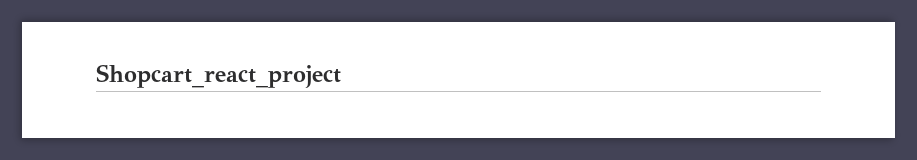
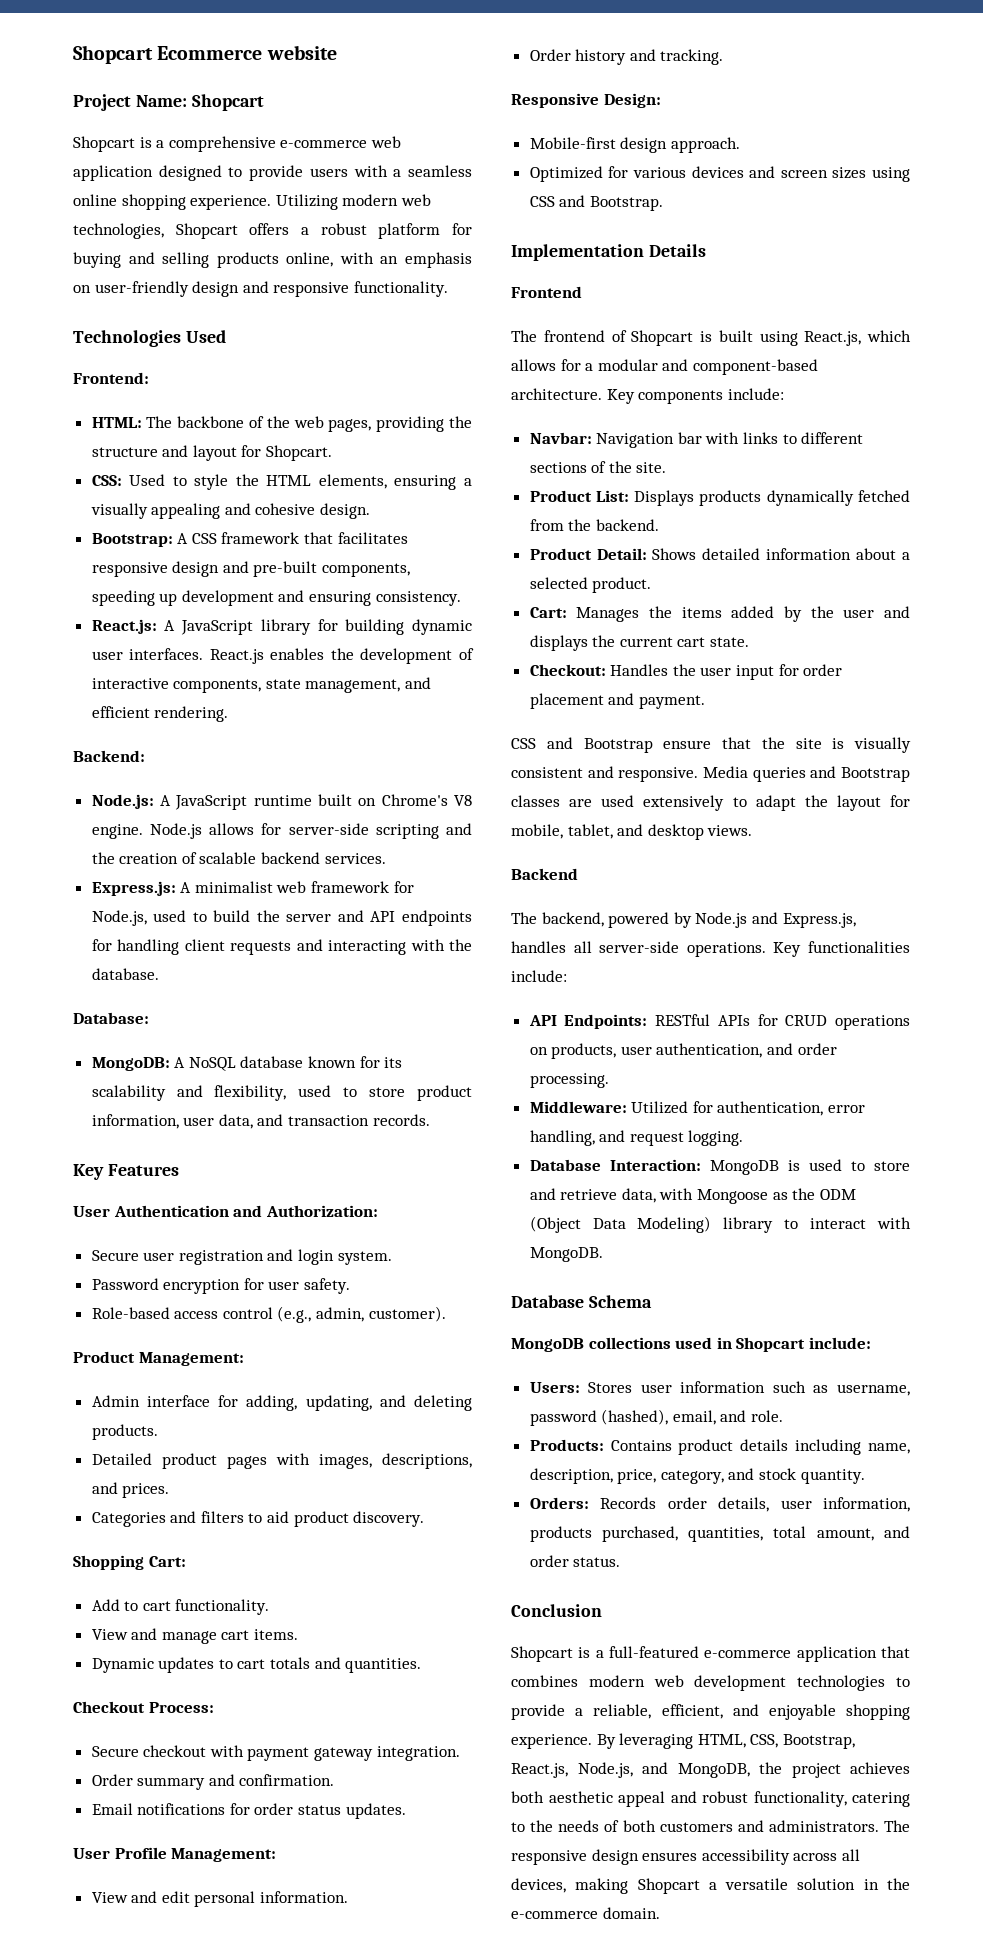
- Shopcart_react_project
+ Shopcart Ecommerce website
+ Project Name: Shopcart
+ Shopcart is a comprehensive e-commerce web application designed to provide users with a seamless online shopping experience. Utilizing modern web technologies, Shopcart offers a robust platform for buying and selling products online, with an emphasis on user-friendly design and responsive functionality.
+ Technologies Used
+ Frontend:
+ HTML: The backbone of the web pages, providing the structure and layout for Shopcart.
+ CSS: Used to style the HTML elements, ensuring a visually appealing and cohesive design.
+ Bootstrap: A CSS framework that facilitates responsive design and pre-built components, speeding up development and ensuring consistency.
+ React.js: A JavaScript library for building dynamic user interfaces. React.js enables the development of interactive components, state management, and efficient rendering.
+ Backend:
+ Node.js: A JavaScript runtime built on Chrome's V8 engine. Node.js allows for server-side scripting and the creation of scalable backend services.
+ Express.js: A minimalist web framework for Node.js, used to build the server and API endpoints for handling client requests and interacting with the database.
+ Database:
+ MongoDB: A NoSQL database known for its scalability and flexibility, used to store product information, user data, and transaction records.
+ Key Features
+ User Authentication and Authorization:
+ Secure user registration and login system.
+ Password encryption for user safety.
+ Role-based access control (e.g., admin, customer).
+ Product Management:
+ Admin interface for adding, updating, and deleting products.
+ Detailed product pages with images, descriptions, and prices.
+ Categories and filters to aid product discovery.
+ Shopping Cart:
+ Add to cart functionality.
+ View and manage cart items.
+ Dynamic updates to cart totals and quantities.
+ Checkout Process:
+ Secure checkout with payment gateway integration.
+ Order summary and confirmation.
+ Email notifications for order status updates.
+ User Profile Management:
+ View and edit personal information.
+ Order history and tracking.
+ Responsive Design:
+ Mobile-first design approach.
+ Optimized for various devices and screen sizes using CSS and Bootstrap.
+ Implementation Details
+ Frontend
+ The frontend of Shopcart is built using React.js, which allows for a modular and component-based architecture. Key components include:
+ Navbar: Navigation bar with links to different sections of the site.
+ Product List: Displays products dynamically fetched from the backend.
+ Product Detail: Shows detailed information about a selected product.
+ Cart: Manages the items added by the user and displays the current cart state.
+ Checkout: Handles the user input for order placement and payment.
+ CSS and Bootstrap ensure that the site is visually consistent and responsive. Media queries and Bootstrap classes are used extensively to adapt the layout for mobile, tablet, and desktop views.
+ Backend
+ The backend, powered by Node.js and Express.js, handles all server-side operations. Key functionalities include:
+ API Endpoints: RESTful APIs for CRUD operations on products, user authentication, and order processing.
+ Middleware: Utilized for authentication, error handling, and request logging.
+ Database Interaction: MongoDB is used to store and retrieve data, with Mongoose as the ODM (Object Data Modeling) library to interact with MongoDB.
+ Database Schema
+ MongoDB collections used in Shopcart include:
+ Users: Stores user information such as username, password (hashed), email, and role.
+ Products: Contains product details including name, description, price, category, and stock quantity.
+ Orders: Records order details, user information, products purchased, quantities, total amount, and order status.
+ Conclusion
+ Shopcart is a full-featured e-commerce application that combines modern web development technologies to provide a reliable, efficient, and enjoyable shopping experience. By leveraging HTML, CSS, Bootstrap, React.js, Node.js, and MongoDB, the project achieves both aesthetic appeal and robust functionality, catering to the needs of both customers and administrators. The responsive design ensures accessibility across all devices, making Shopcart a versatile solution in the e-commerce domain.

